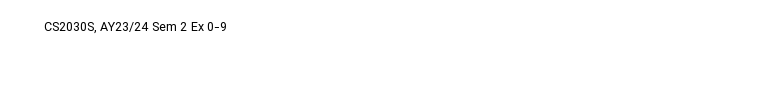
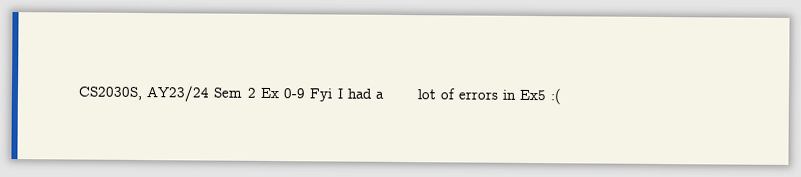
- CS2030S, AY23/24 Sem 2 Ex 0-9
+ CS2030S, AY23/24 Sem 2 Ex 0-9 Fyi I had a lot of errors in Ex5 :(

